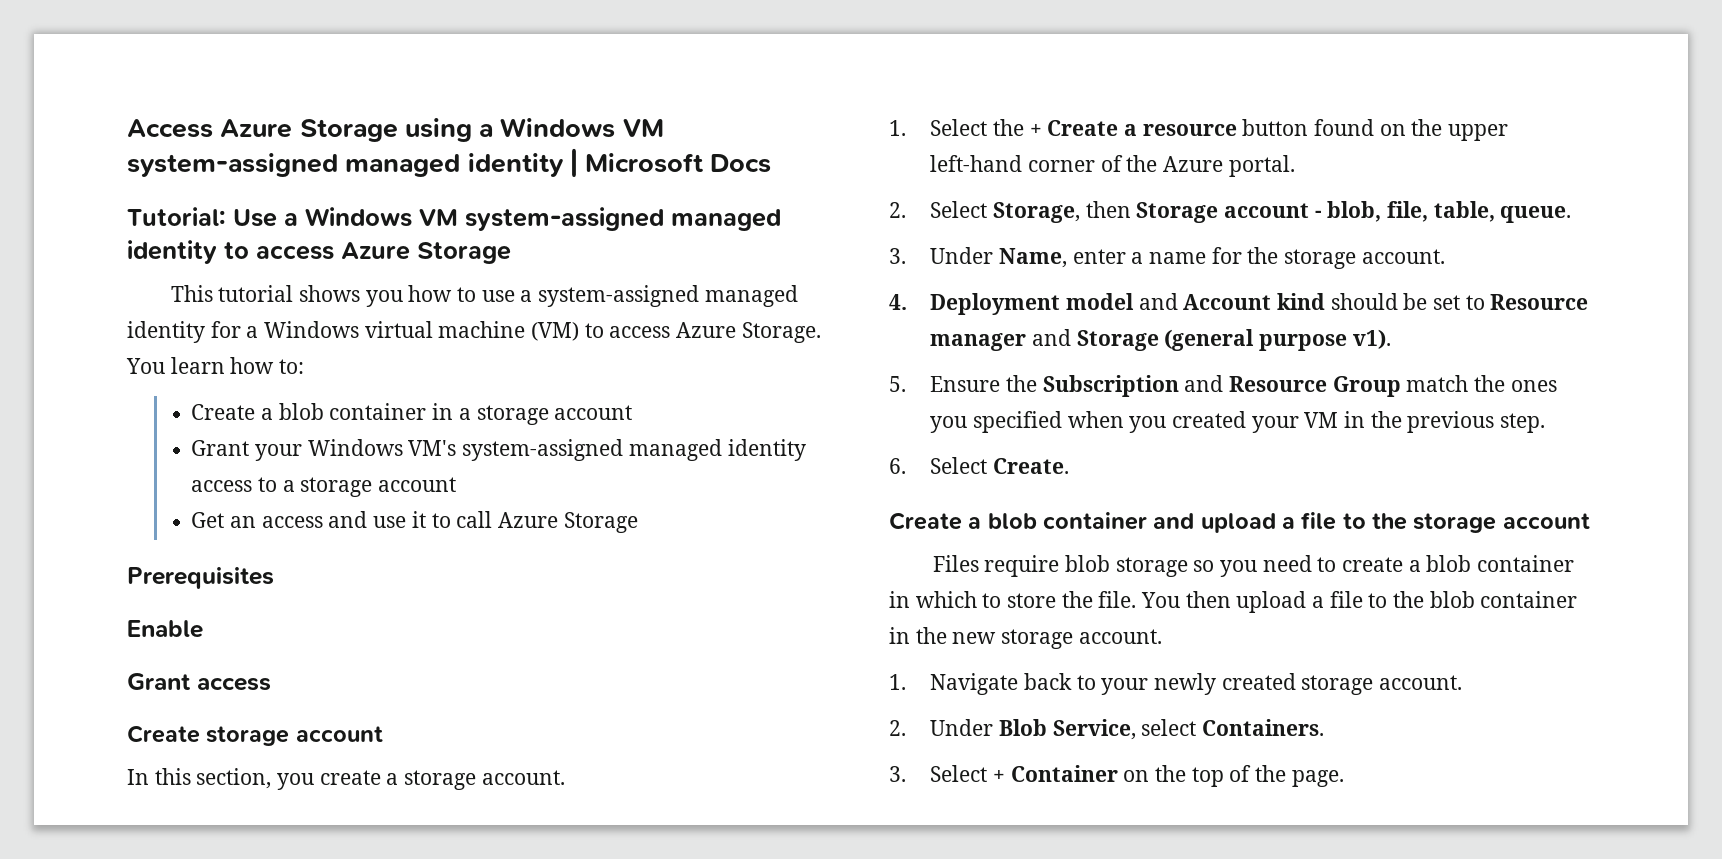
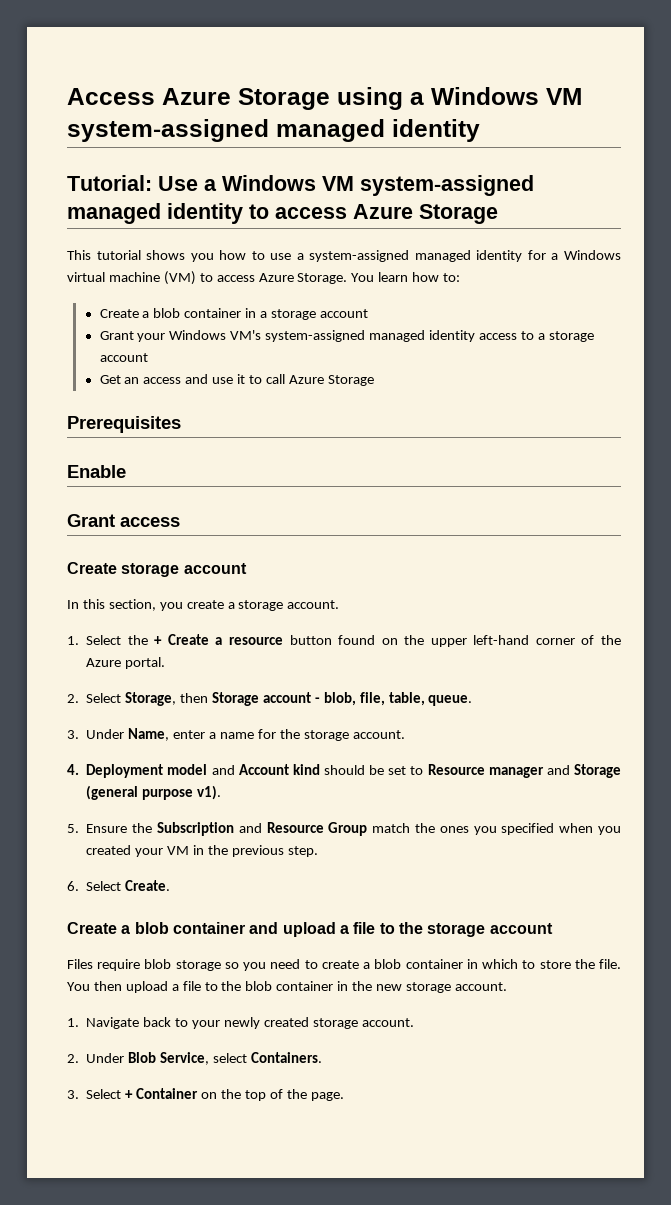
- Access Azure Storage using a Windows VM system-assigned managed identity | Microsoft Docs
+ Access Azure Storage using a Windows VM system-assigned managed identity

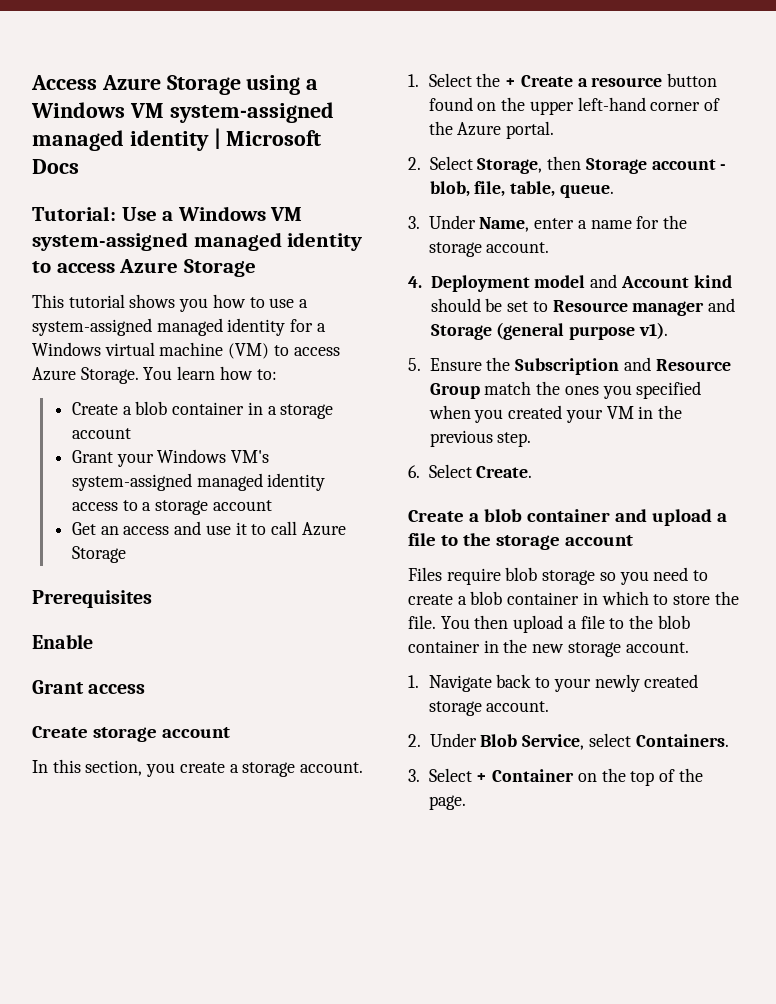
- Access Azure Storage using a Windows VM system-assigned managed identity
+ Access Azure Storage using a Windows VM system-assigned managed identity | Microsoft Docs

